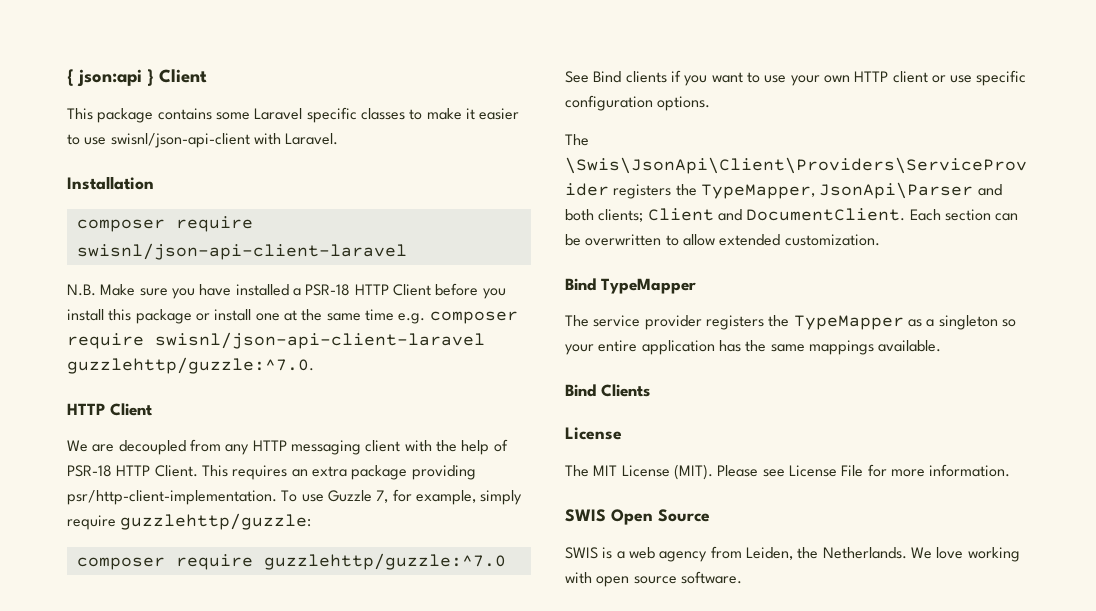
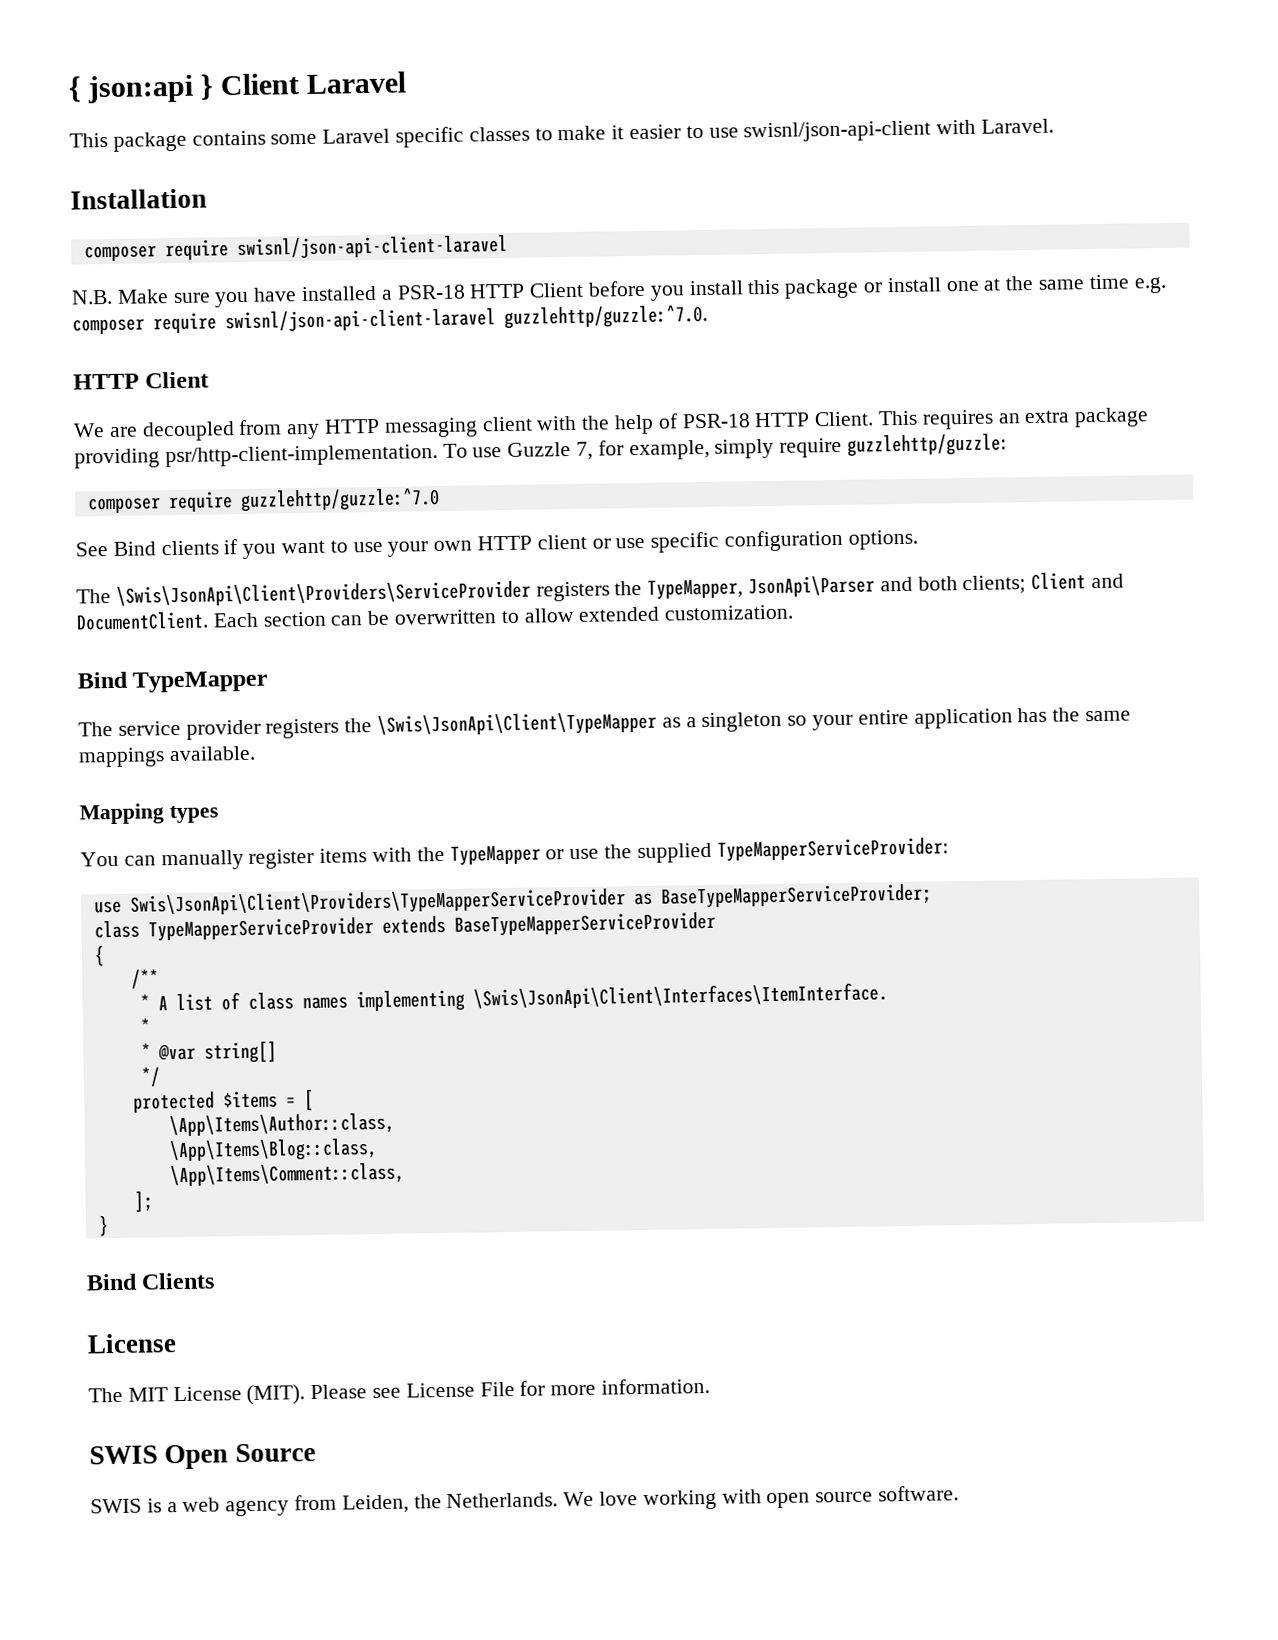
- { json:api } Client
+ { json:api } Client Laravel
- The service provider registers the TypeMapper as a singleton so your entire application has the same mappings available.
+ The service provider registers the \Swis\JsonApi\Client\TypeMapper as a singleton so your entire application has the same mappings available.
+ Mapping types
+ You can manually register items with the TypeMapper or use the supplied TypeMapperServiceProvider:
+ use Swis\JsonApi\Client\Providers\TypeMapperServiceProvider as BaseTypeMapperServiceProvider;
+ class TypeMapperServiceProvider extends BaseTypeMapperServiceProvider
+ {
+ /**
+ * A list of class names implementing \Swis\JsonApi\Client\Interfaces\ItemInterface.
+ *
+ * @var string[]
+ */
+ protected $items = [
+ \App\Items\Author::class,
+ \App\Items\Blog::class,
+ \App\Items\Comment::class,
+ ];
+ }

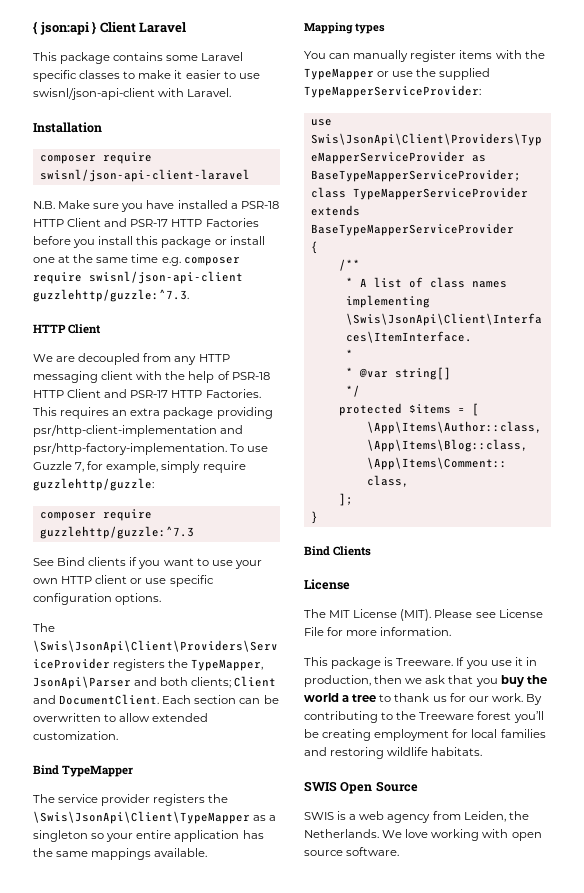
- N.B. Make sure you have installed a PSR-18 HTTP Client before you install this package or install one at the same time e.g. composer require swisnl/json-api-client-laravel guzzlehttp/guzzle:^7.0.
+ N.B. Make sure you have installed a PSR-18 HTTP Client and PSR-17 HTTP Factories before you install this package or install one at the same time e.g. composer require swisnl/json-api-client guzzlehttp/guzzle:^7.3.
- We are decoupled from any HTTP messaging client with the help of PSR-18 HTTP Client.
+ We are decoupled from any HTTP messaging client with the help of PSR-18 HTTP Client and PSR-17 HTTP Factories.
- This requires an extra package providing psr/http-client-implementation.
+ This requires an extra package providing psr/http-client-implementation and psr/http-factory-implementation.
- composer require guzzlehttp/guzzle:^7.0
+ composer require guzzlehttp/guzzle:^7.3
+ This package is Treeware. If you use it in production, then we ask that you buy the world a tree to thank us for our work. By contributing to the Treeware forest you’ll be creating employment for local families and restoring wildlife habitats.

